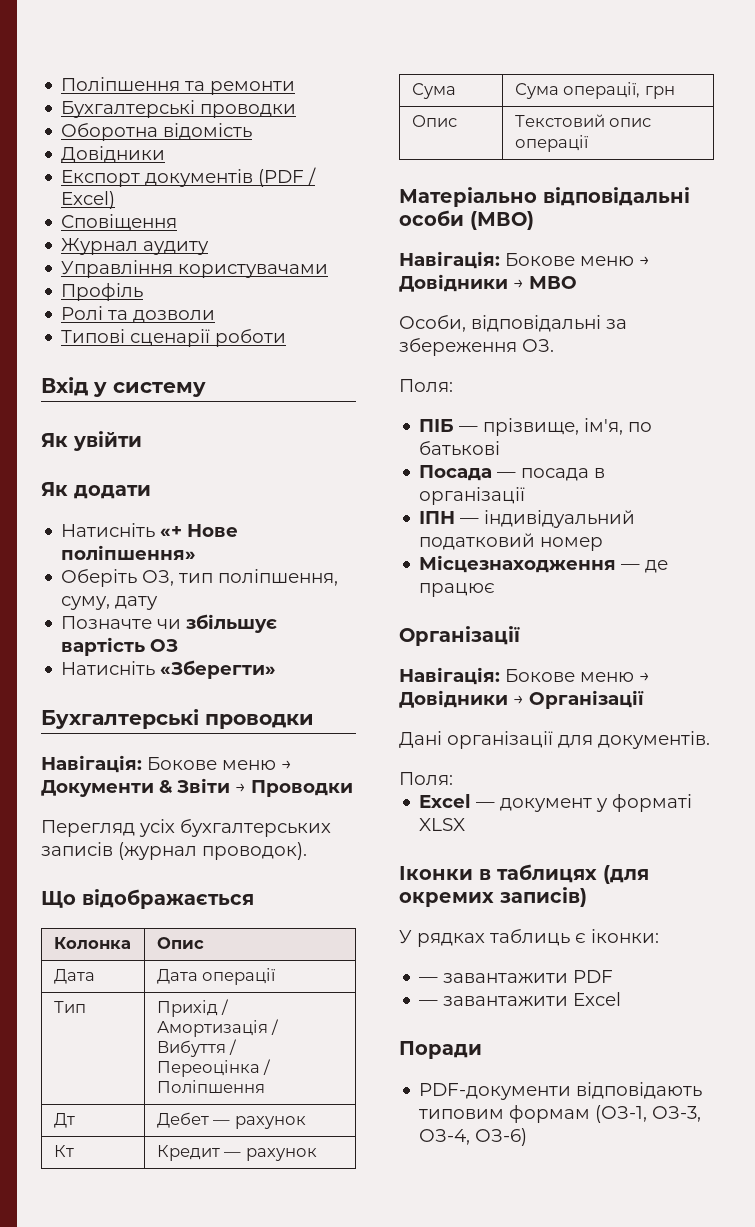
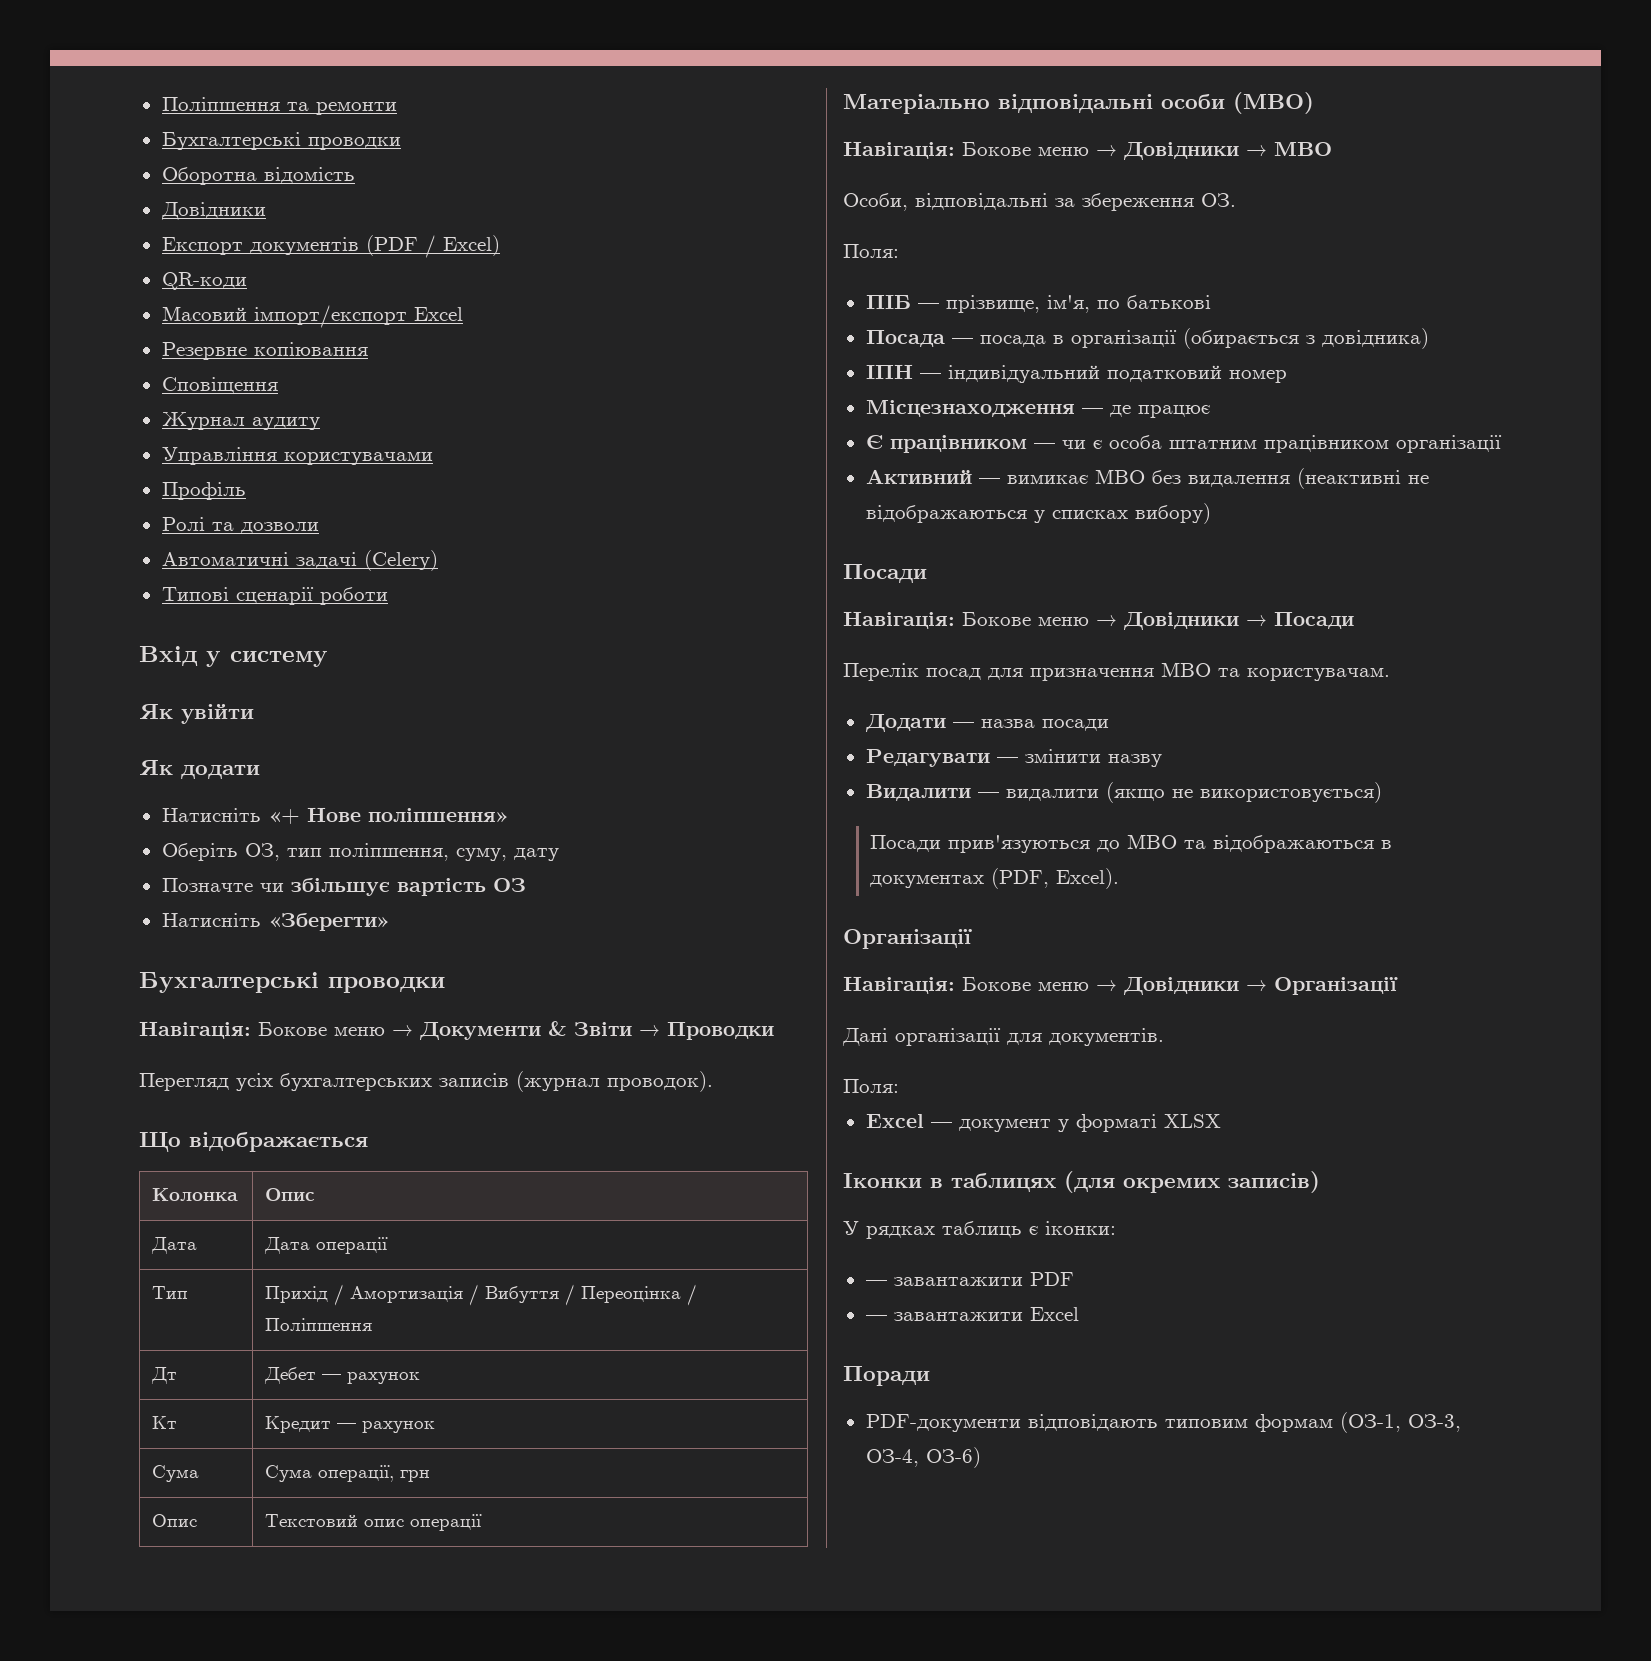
+ QR-коди
+ Масовий імпорт/експорт Excel
+ Резервне копіювання
+ Автоматичні задачі (Celery)
- Посада — посада в організації
+ Посада — посада в організації (обирається з довідника)
+ Є працівником — чи є особа штатним працівником організації
+ Активний — вимикає МВО без видалення (неактивні не відображаються у списках вибору)
+ Посади
+ Навігація: Бокове меню → Довідники → Посади
+ Перелік посад для призначення МВО та користувачам.
+ Додати — назва посади
+ Редагувати — змінити назву
+ Видалити — видалити (якщо не використовується)
+ Посади прив'язуються до МВО та відображаються в документах (PDF, Excel).

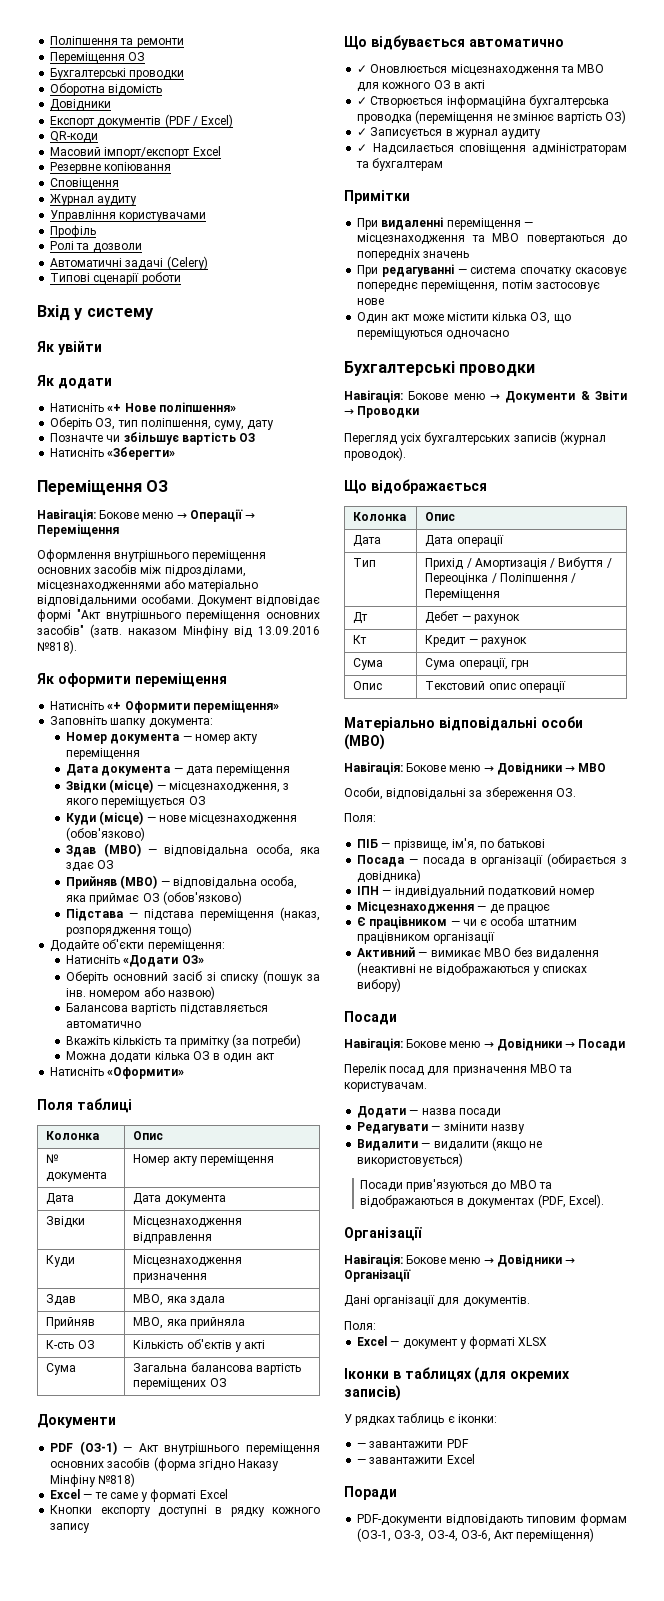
  Поліпшення та ремонти
+ Переміщення ОЗ
  Натисніть «Зберегти»
+ Переміщення ОЗ
+ Навігація: Бокове меню → Операції → Переміщення
+ Оформлення внутрішнього переміщення основних засобів між підрозділами, місцезнаходженнями або матеріально відповідальними особами. Документ відповідає формі "Акт внутрішнього переміщення основних засобів" (затв. наказом Мінфіну від 13.09.2016 №818).
+ Як оформити переміщення
+ Натисніть «+ Оформити переміщення»
+ Заповніть шапку документа:
+ Номер документа — номер акту переміщення
+ Дата документа — дата переміщення
+ Звідки (місце) — місцезнаходження, з якого переміщується ОЗ
+ Куди (місце) — нове місцезнаходження (обов'язково)
+ Здав (МВО) — відповідальна особа, яка здає ОЗ
+ Прийняв (МВО) — відповідальна особа, яка приймає ОЗ (обов'язково)
+ Підстава — підстава переміщення (наказ, розпорядження тощо)
+ Додайте об'єкти переміщення:
+ Натисніть «Додати ОЗ»
+ Оберіть основний засіб зі списку (пошук за інв. номером або назвою)
+ Балансова вартість підставляється автоматично
+ Вкажіть кількість та примітку (за потреби)
+ Можна додати кілька ОЗ в один акт
+ Натисніть «Оформити»
+ Поля таблиці
+ Колонка | Опис
+ № документа | Номер акту переміщення
+ Дата | Дата документа
+ Звідки | Місцезнаходження відправлення
+ Куди | Місцезнаходження призначення
+ Здав | МВО, яка здала
+ Прийняв | МВО, яка прийняла
+ К-сть ОЗ | Кількість об'єктів у акті
+ Сума | Загальна балансова вартість переміщених ОЗ
+ Документи
+ PDF (ОЗ-1) — Акт внутрішнього переміщення основних засобів (форма згідно Наказу Мінфіну №818)
+ Excel — те саме у форматі Excel
+ Кнопки експорту доступні в рядку кожного запису
+ Що відбувається автоматично
+ ✓ Оновлюється місцезнаходження та МВО для кожного ОЗ в акті
+ ✓ Створюється інформаційна бухгалтерська проводка (переміщення не змінює вартість ОЗ)
+ ✓ Записується в журнал аудиту
+ ✓ Надсилається сповіщення адміністраторам та бухгалтерам
+ Примітки
+ При видаленні переміщення — місцезнаходження та МВО повертаються до попередніх значень
+ При редагуванні — система спочатку скасовує попереднє переміщення, потім застосовує нове
+ Один акт може містити кілька ОЗ, що переміщуються одночасно
- Тип | Прихід / Амортизація / Вибуття / Переоцінка / Поліпшення
+ Тип | Прихід / Амортизація / Вибуття / Переоцінка / Поліпшення / Переміщення
- PDF-документи відповідають типовим формам (ОЗ-1, ОЗ-3, ОЗ-4, ОЗ-6)
+ PDF-документи відповідають типовим формам (ОЗ-1, ОЗ-3, ОЗ-4, ОЗ-6, Акт переміщення)

